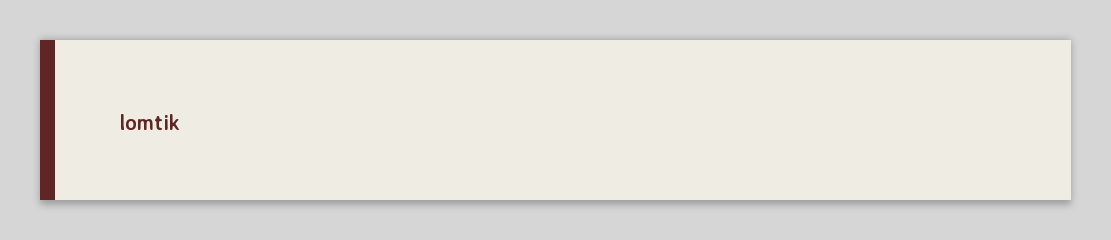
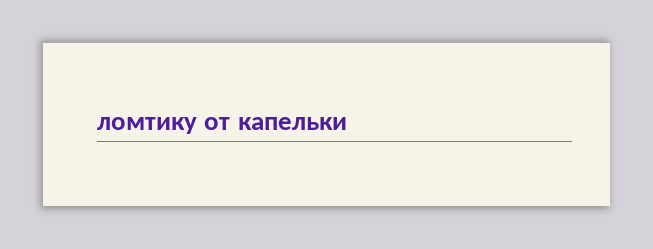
- lomtik
+ ломтику от капельки

